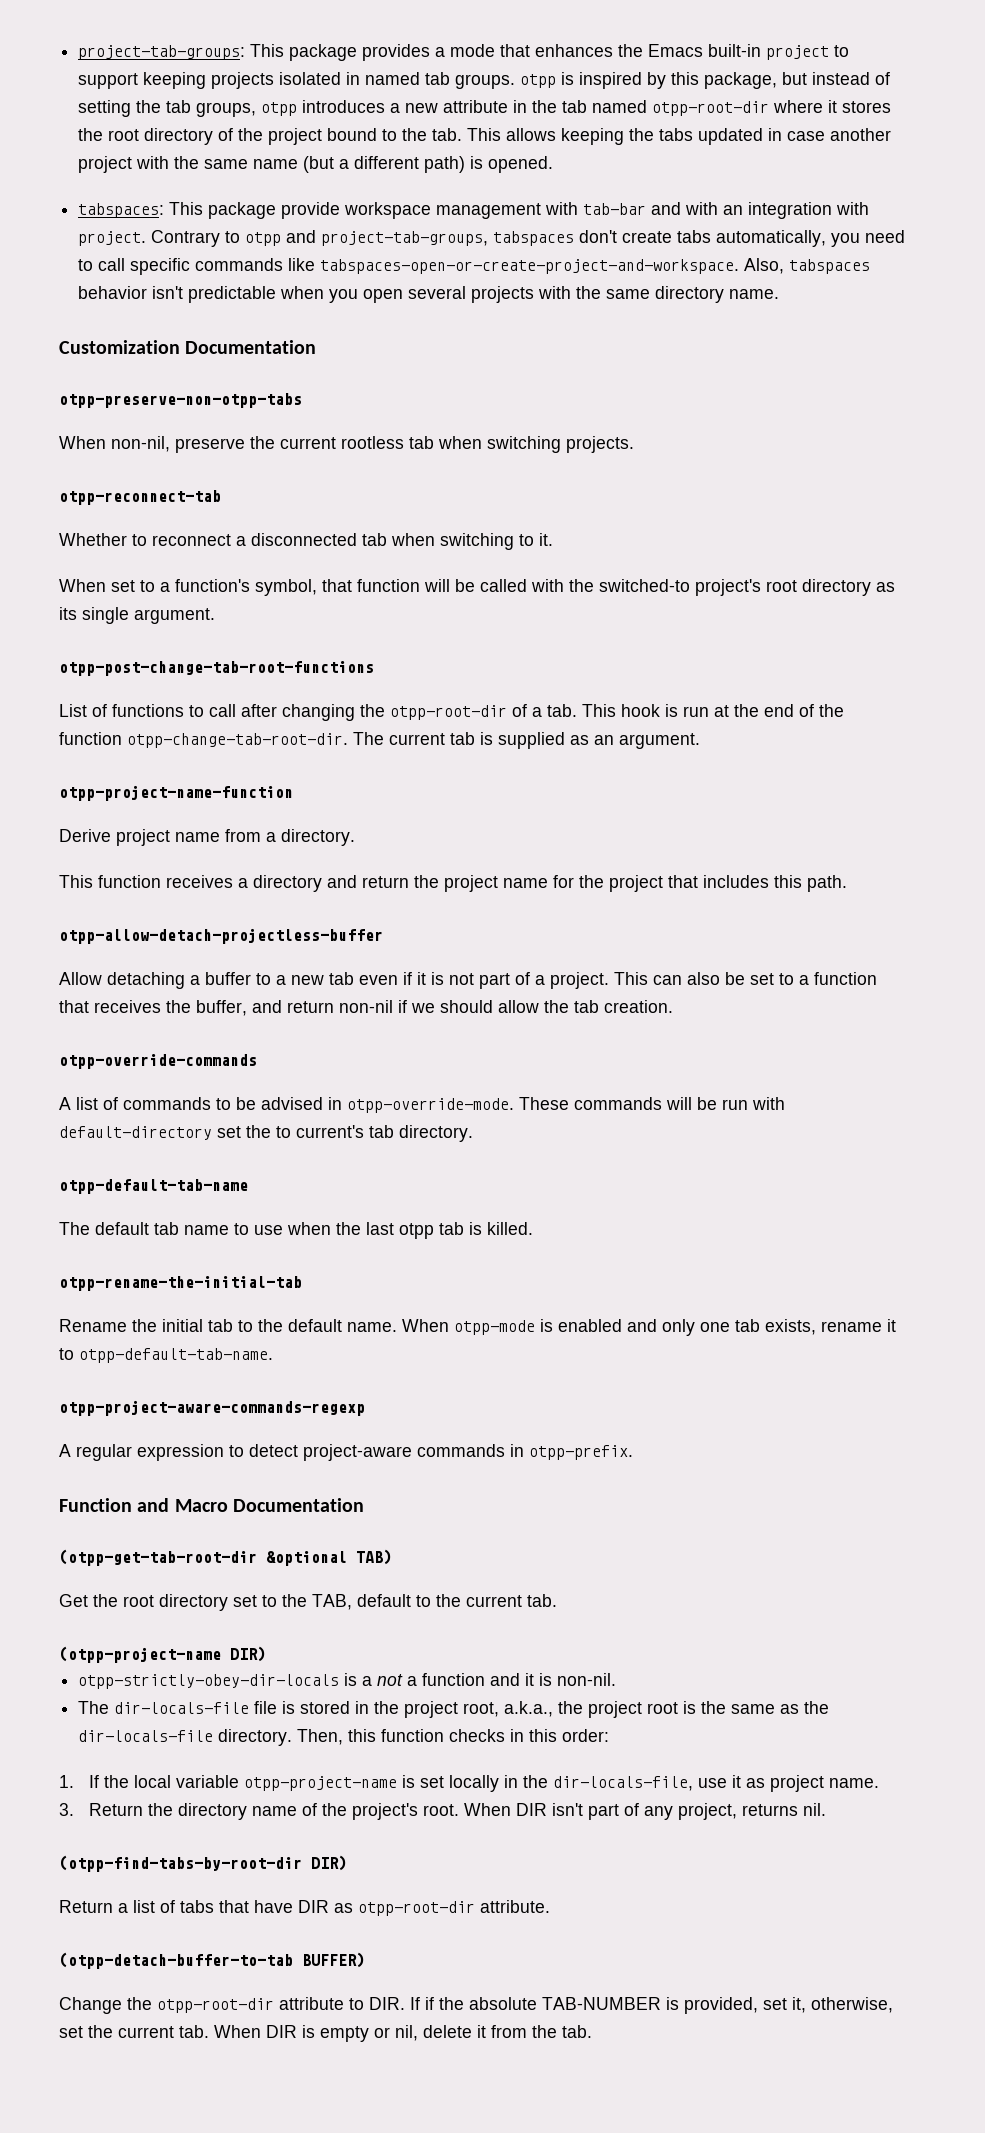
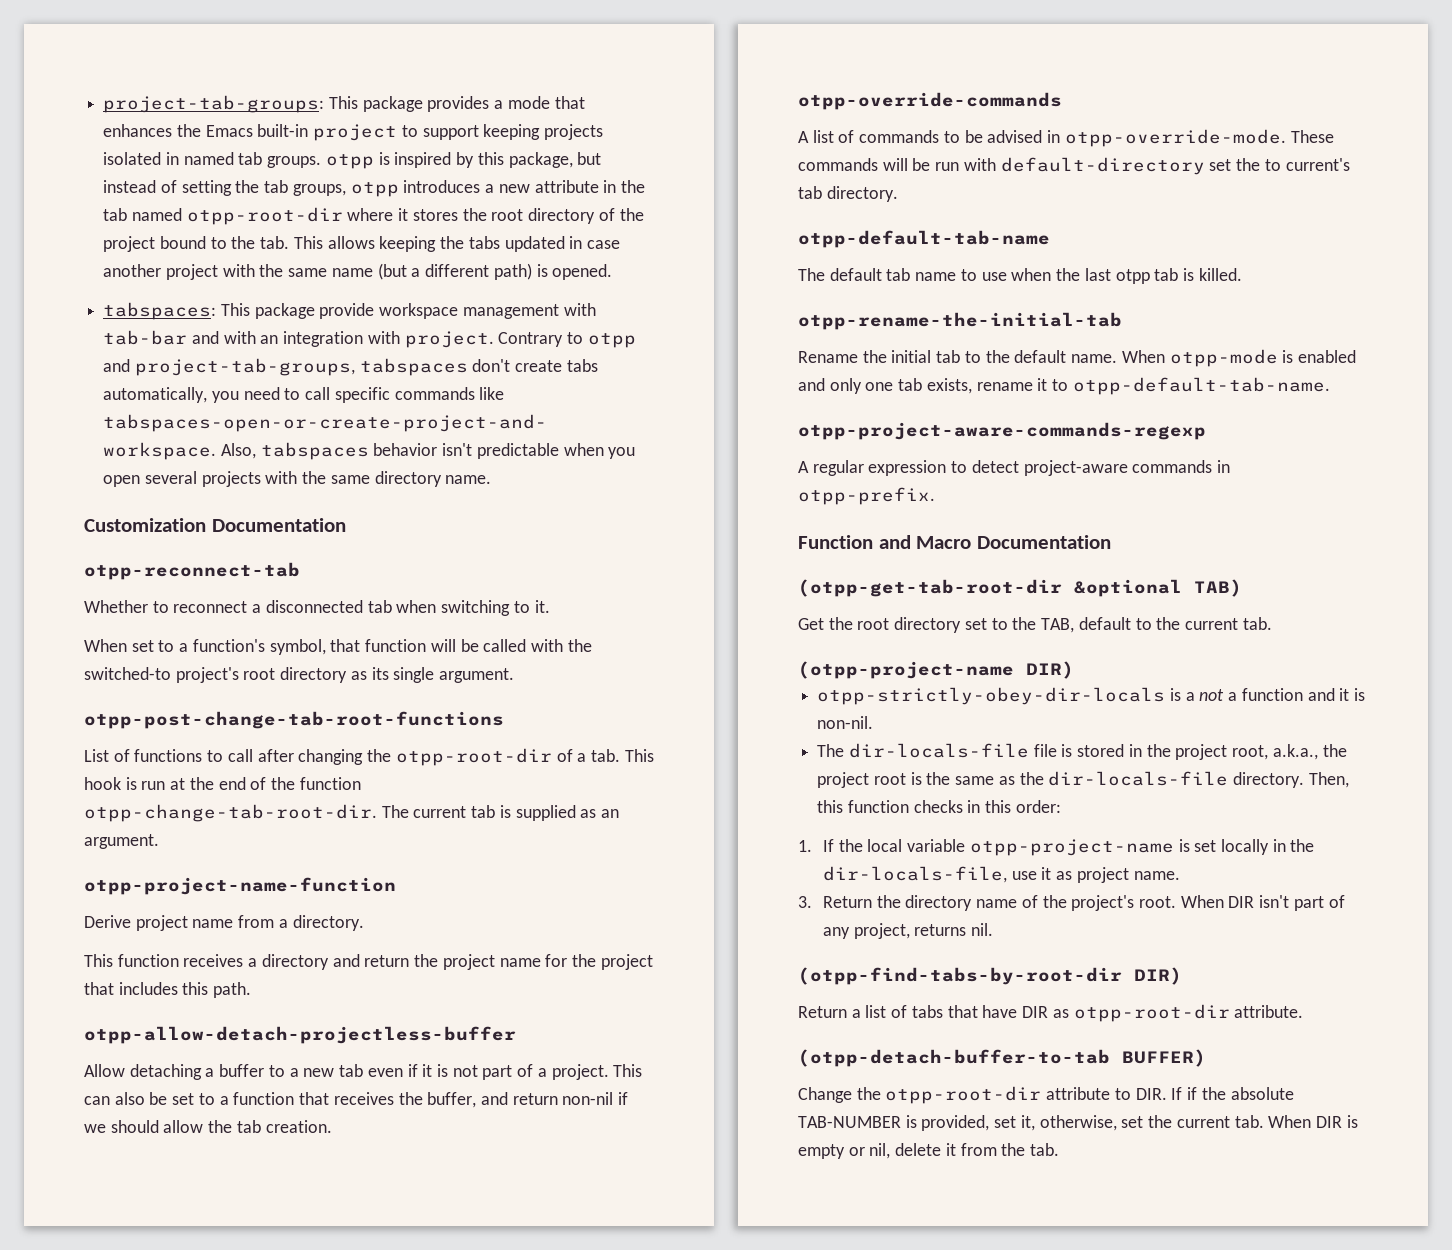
- otpp-preserve-non-otpp-tabs
- When non-nil, preserve the current rootless tab when switching projects.

